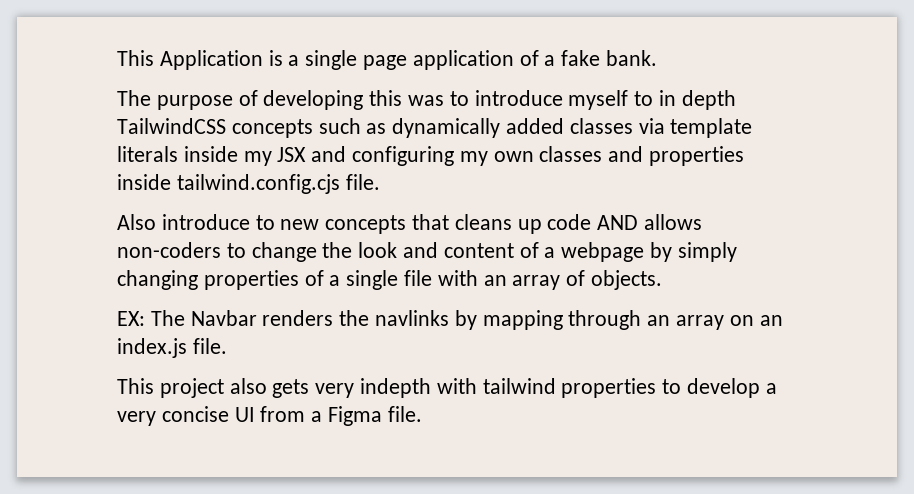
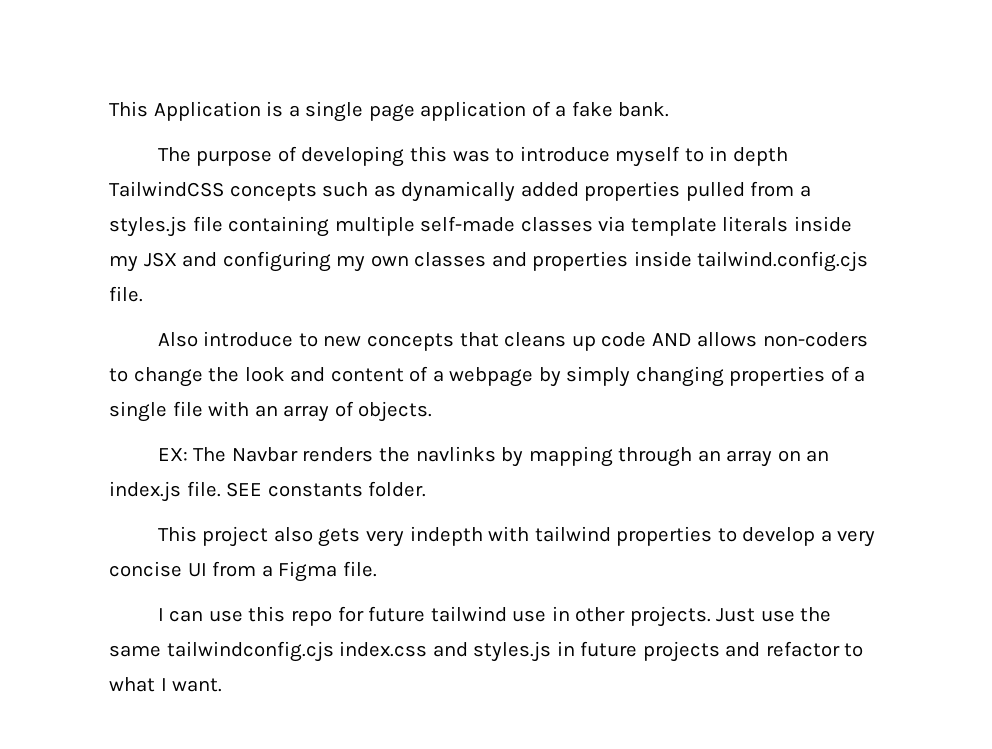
- The purpose of developing this was to introduce myself to in depth TailwindCSS concepts such as dynamically added classes via template literals inside my JSX and configuring my own classes and properties inside tailwind.config.cjs file.
+ The purpose of developing this was to introduce myself to in depth TailwindCSS concepts such as dynamically added properties pulled from a styles.js file containing multiple self-made classes via template literals inside my JSX and configuring my own classes and properties inside tailwind.config.cjs file.
+ SEE constants folder.
+ I can use this repo for future tailwind use in other projects. Just use the same tailwindconfig.cjs index.css and styles.js in future projects and refactor to what I want.

